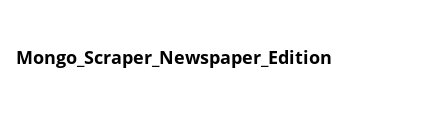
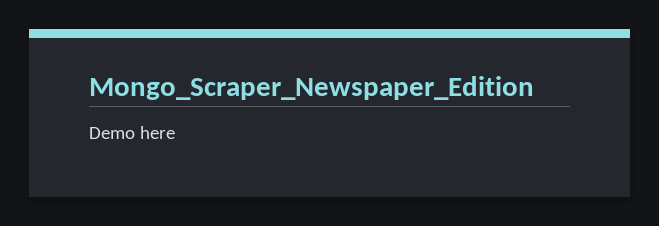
+ Demo here

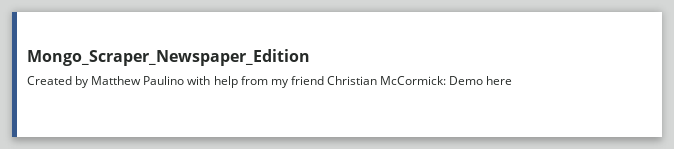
- Demo here
+ Created by Matthew Paulino with help from my friend Christian McCormick: Demo here

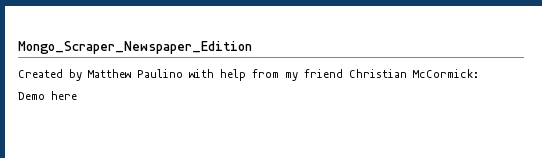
- Created by Matthew Paulino with help from my friend Christian McCormick: Demo here
+ Created by Matthew Paulino with help from my friend Christian McCormick:
+ Demo here

